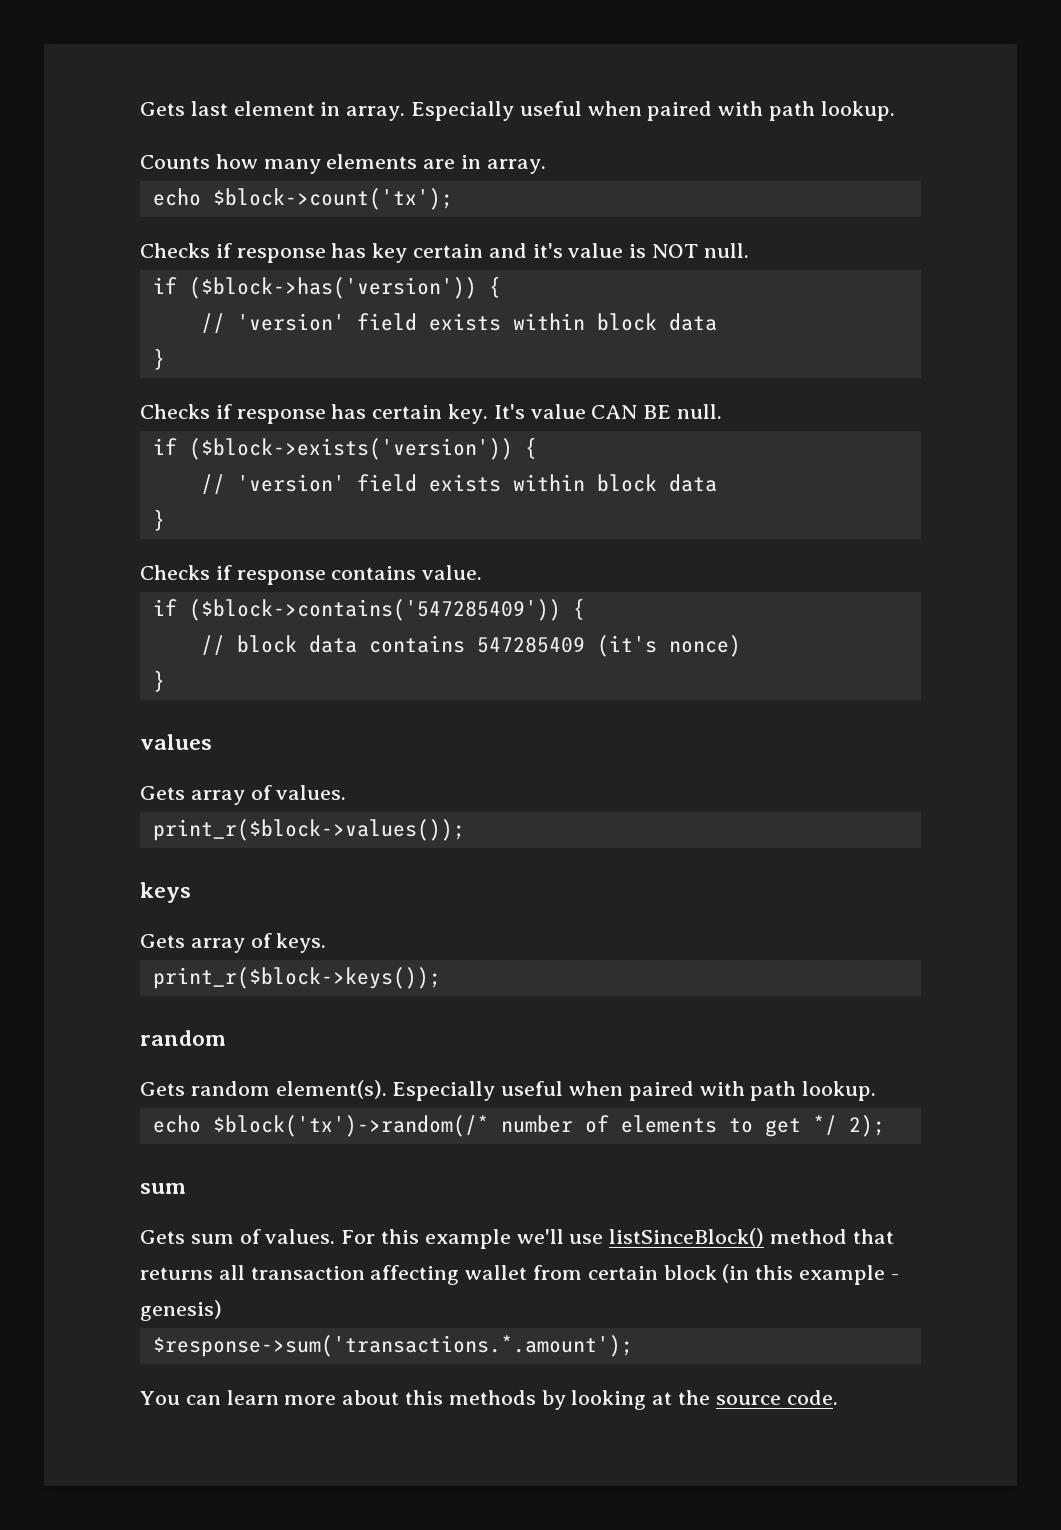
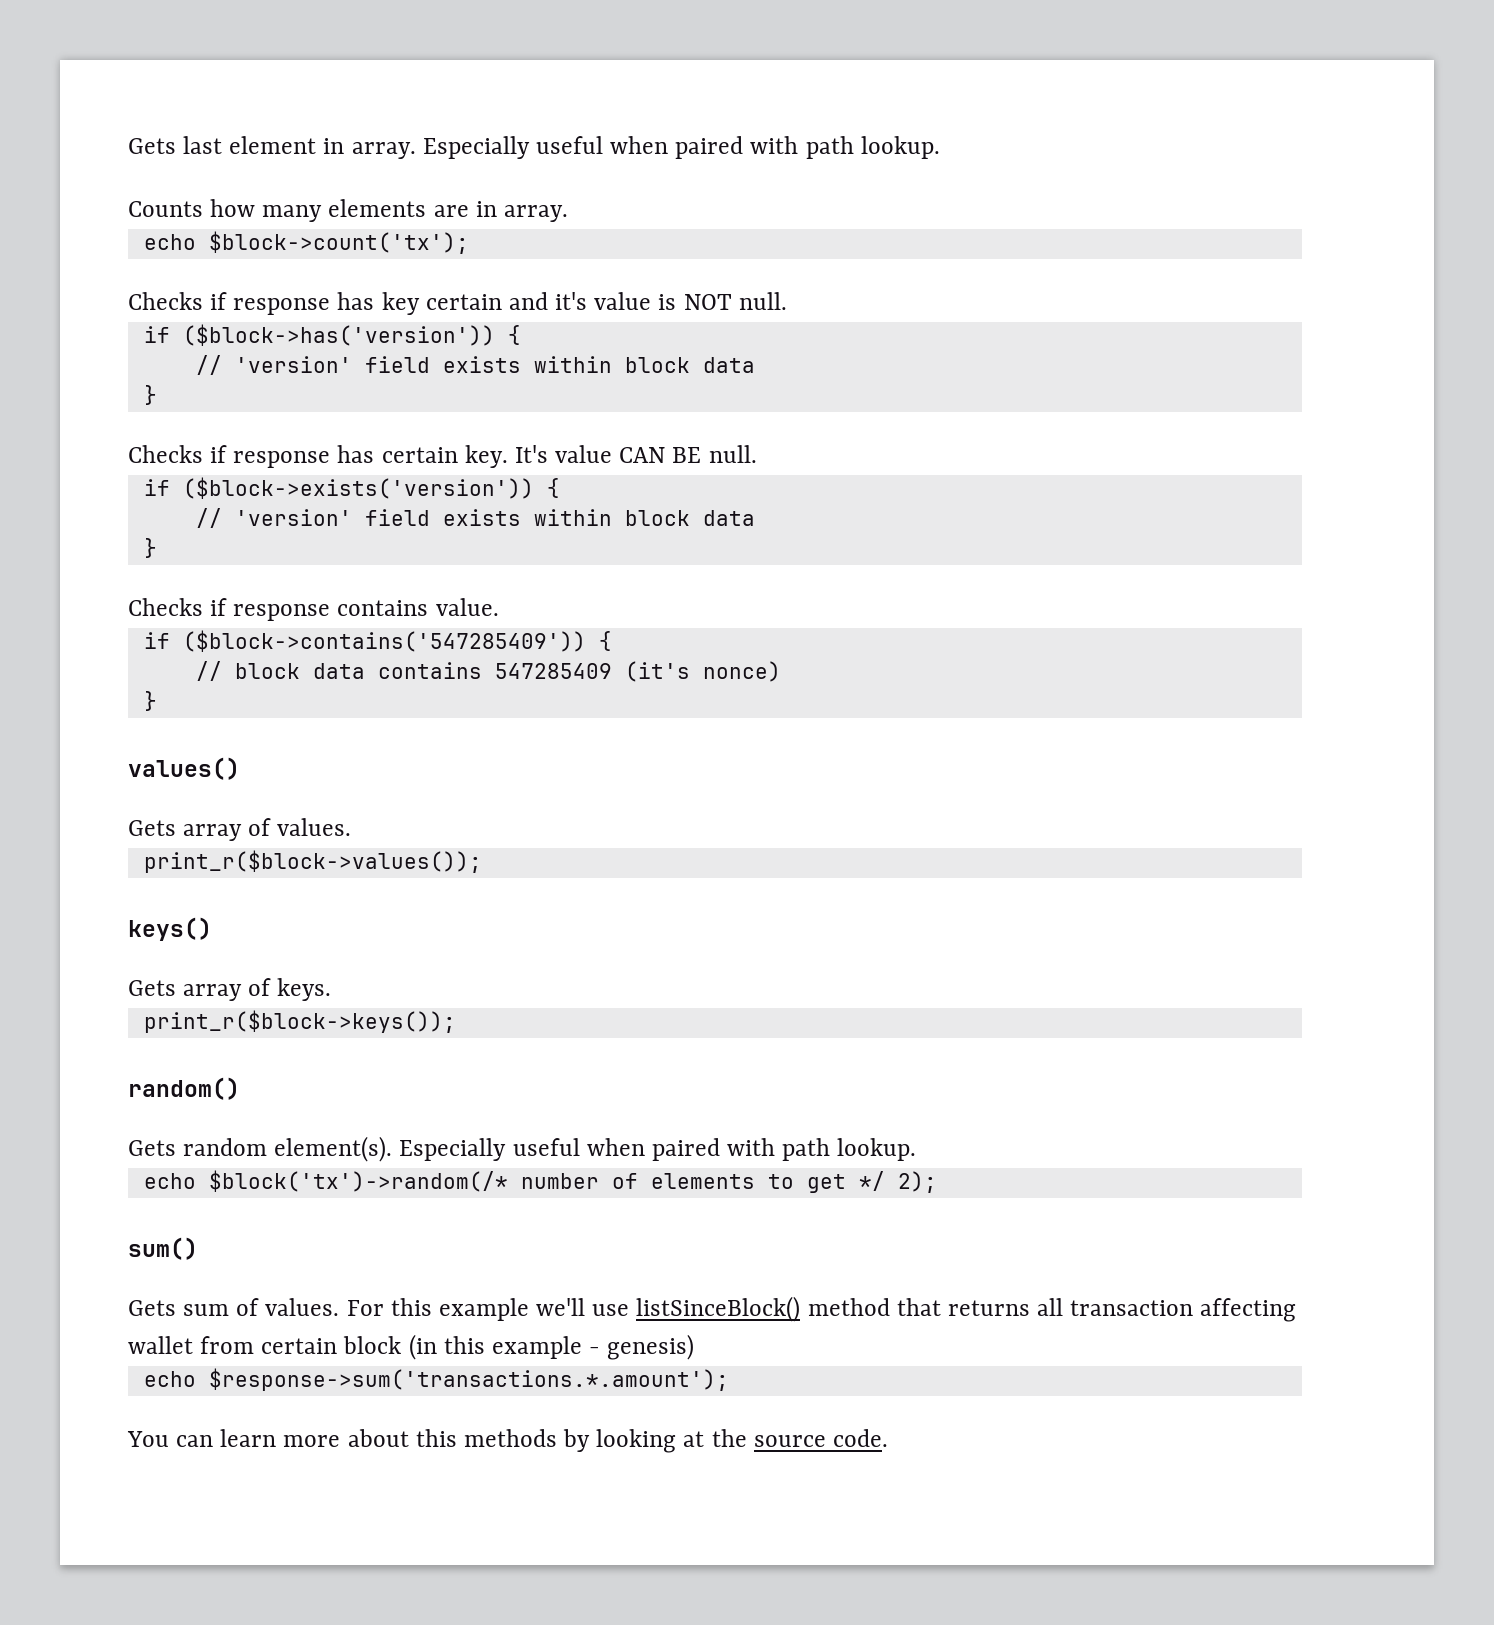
- values
+ values()
- keys
+ keys()
  print_r($block->keys());
- random
+ random()
  echo $block('tx')->random(/* number of elements to get */ 2);
- sum
+ sum()
- $response->sum('transactions.*.amount');
+ echo $response->sum('transactions.*.amount');

